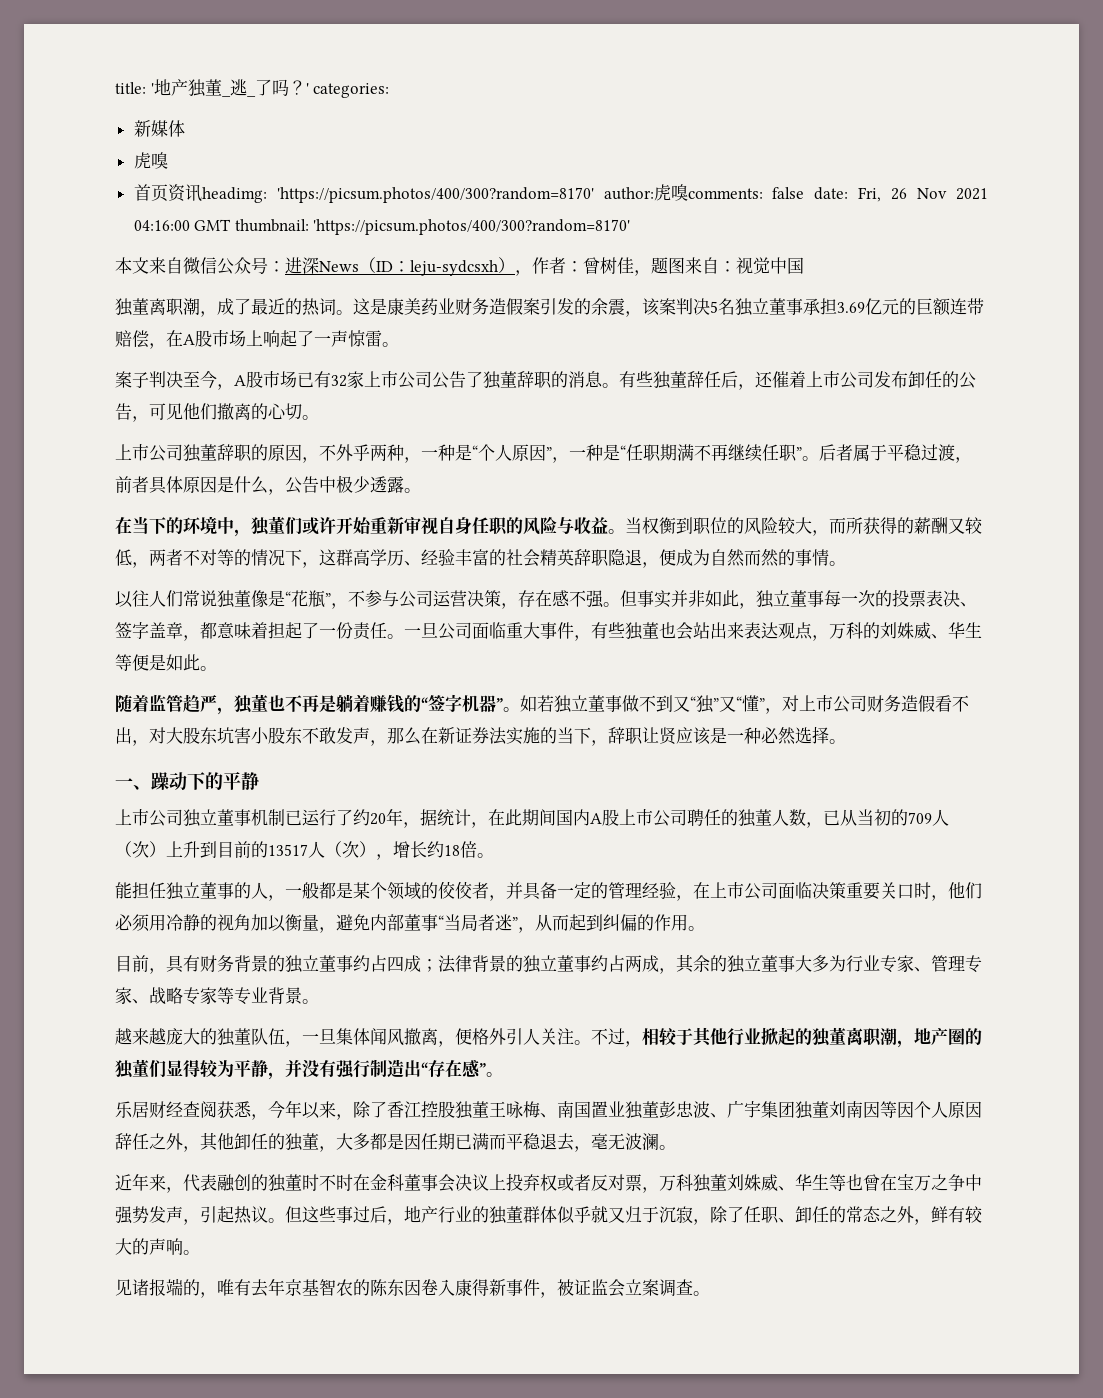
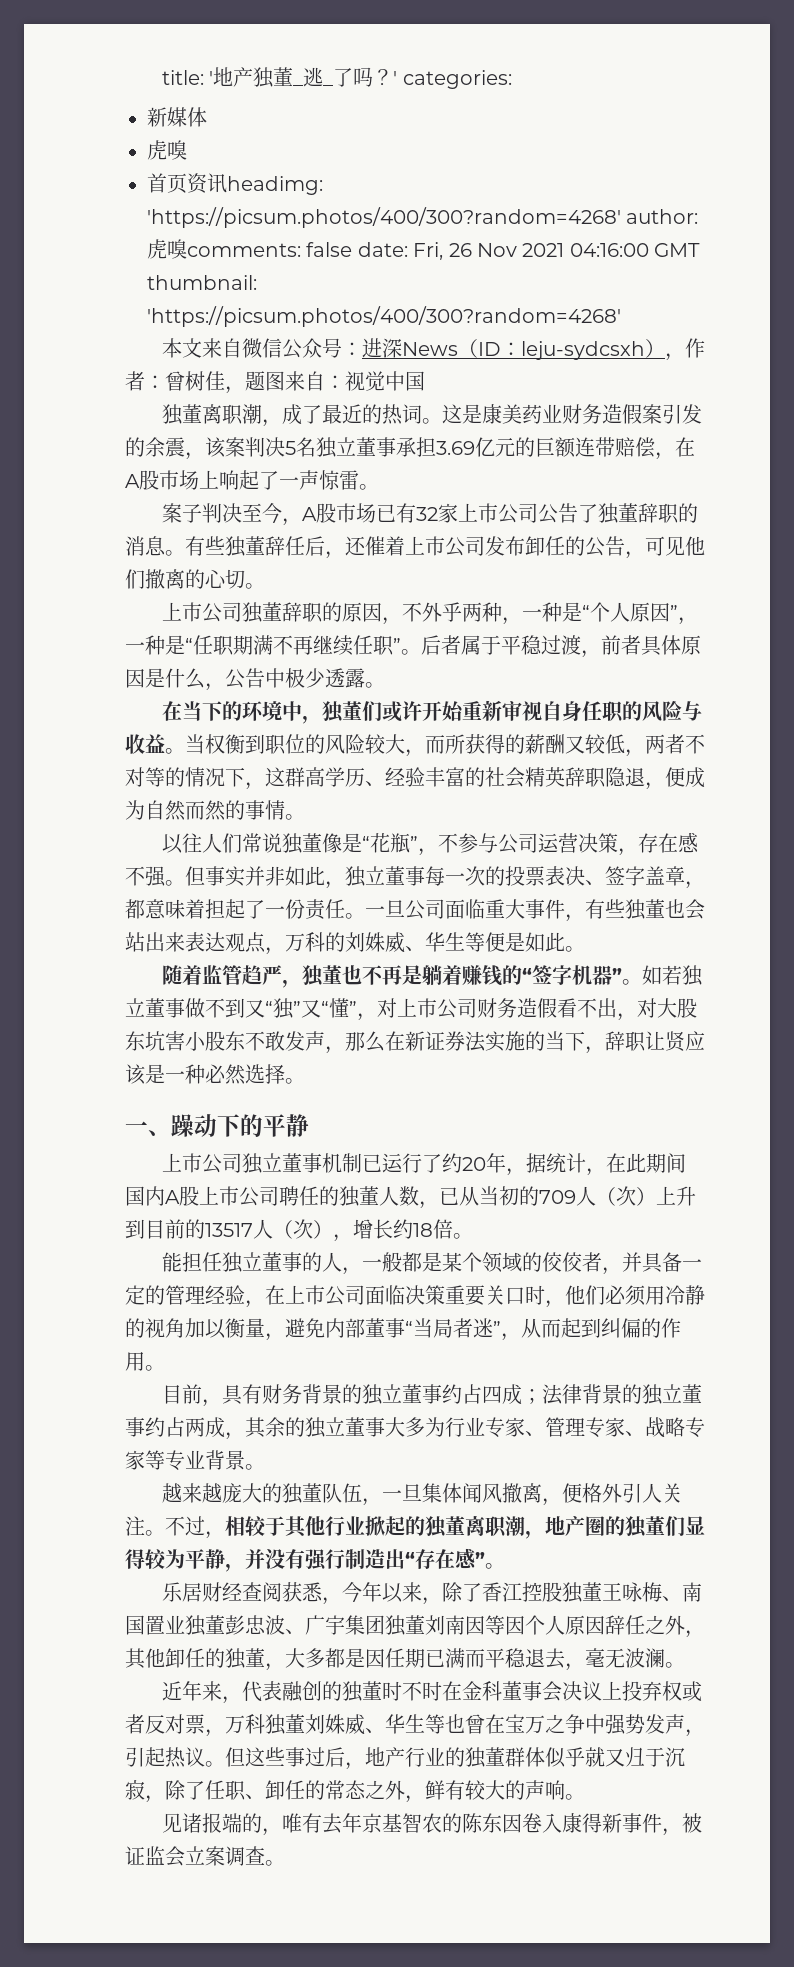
- 首页资讯headimg: 'https://picsum.photos/400/300?random=8170' author:虎嗅comments: false date: Fri, 26 Nov 2021 04:16:00 GMT thumbnail: 'https://picsum.photos/400/300?random=8170'
+ 首页资讯headimg: 'https://picsum.photos/400/300?random=4268' author:虎嗅comments: false date: Fri, 26 Nov 2021 04:16:00 GMT thumbnail: 'https://picsum.photos/400/300?random=4268'

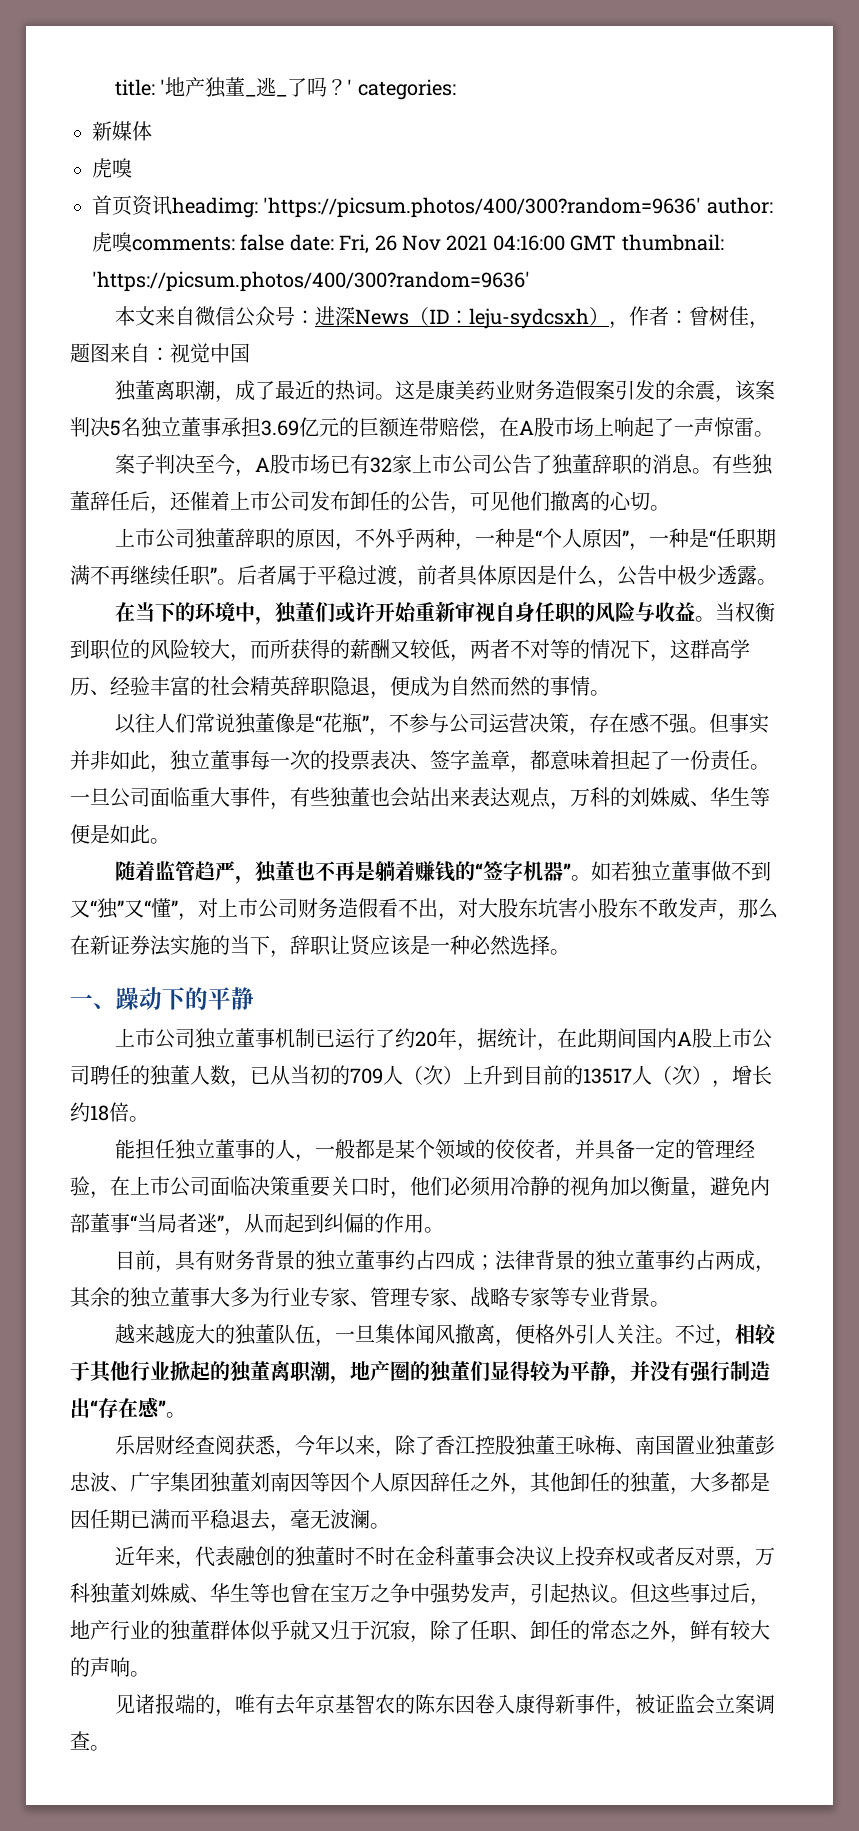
- 首页资讯headimg: 'https://picsum.photos/400/300?random=4268' author:虎嗅comments: false date: Fri, 26 Nov 2021 04:16:00 GMT thumbnail: 'https://picsum.photos/400/300?random=4268'
+ 首页资讯headimg: 'https://picsum.photos/400/300?random=9636' author:虎嗅comments: false date: Fri, 26 Nov 2021 04:16:00 GMT thumbnail: 'https://picsum.photos/400/300?random=9636'

